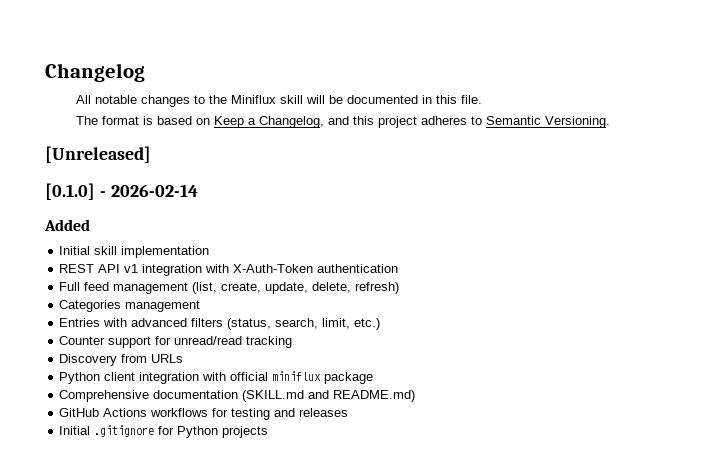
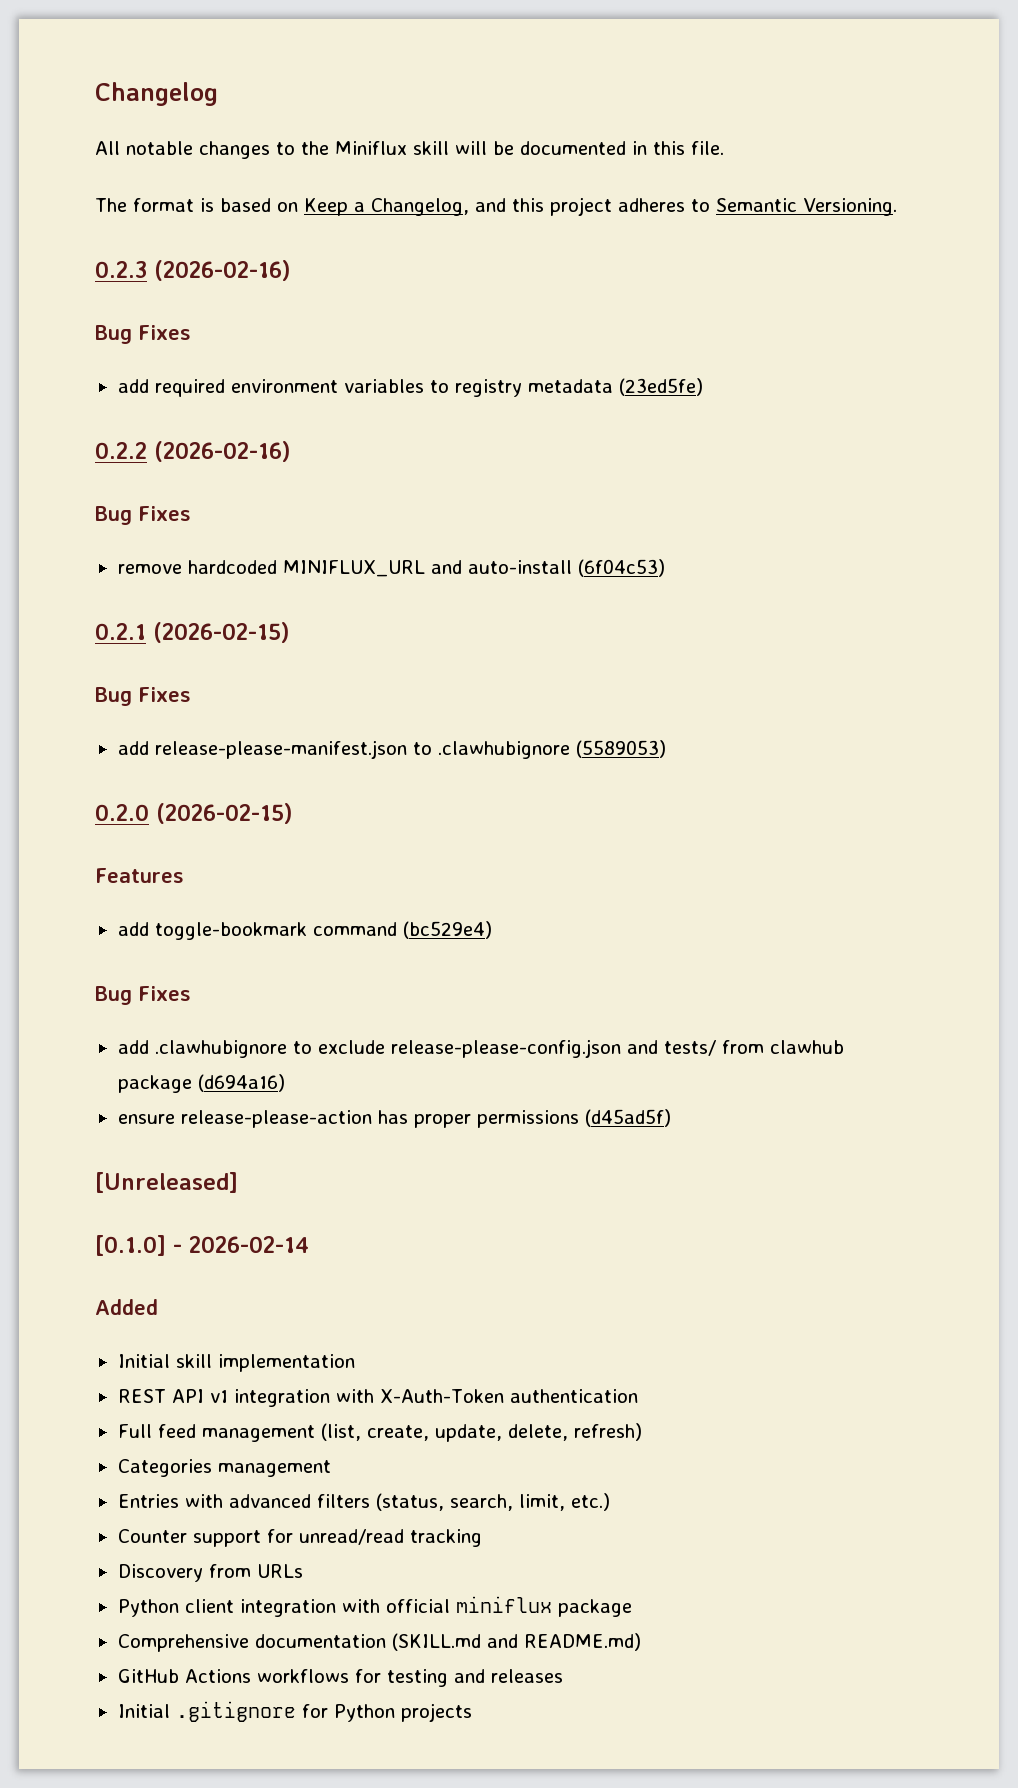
+ 0.2.3 (2026-02-16)
+ Bug Fixes
+ add required environment variables to registry metadata (23ed5fe)
+ 0.2.2 (2026-02-16)
+ Bug Fixes
+ remove hardcoded MINIFLUX_URL and auto-install (6f04c53)
+ 0.2.1 (2026-02-15)
+ Bug Fixes
+ add release-please-manifest.json to .clawhubignore (5589053)
+ 0.2.0 (2026-02-15)
+ Features
+ add toggle-bookmark command (bc529e4)
+ Bug Fixes
+ add .clawhubignore to exclude release-please-config.json and tests/ from clawhub package (d694a16)
+ ensure release-please-action has proper permissions (d45ad5f)

